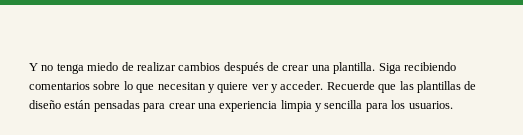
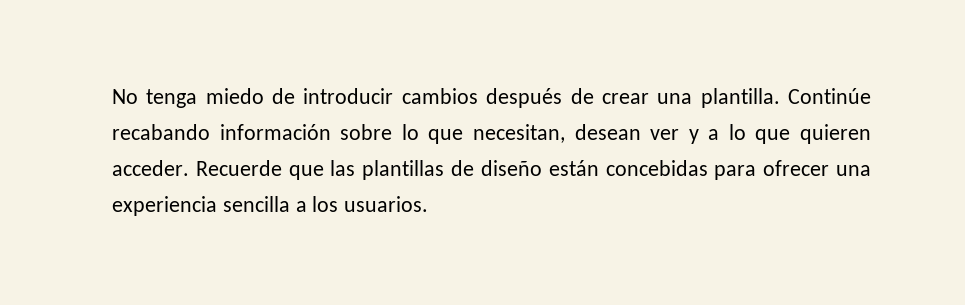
- Y no tenga miedo de realizar cambios después de crear una plantilla.
+ No tenga miedo de introducir cambios después de crear una plantilla.
- Siga recibiendo comentarios sobre lo que necesitan y quiere ver y acceder.
+ Continúe recabando información sobre lo que necesitan, desean ver y a lo que quieren acceder.
- Recuerde que las plantillas de diseño están pensadas para crear una experiencia limpia y sencilla para los usuarios.
+ Recuerde que las plantillas de diseño están concebidas para ofrecer una experiencia sencilla a los usuarios.

